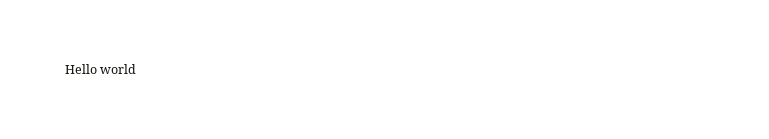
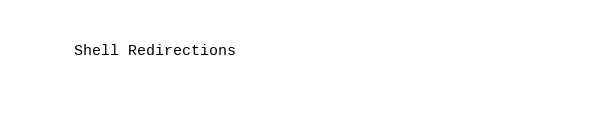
- Hello world
+ Shell Redirections

